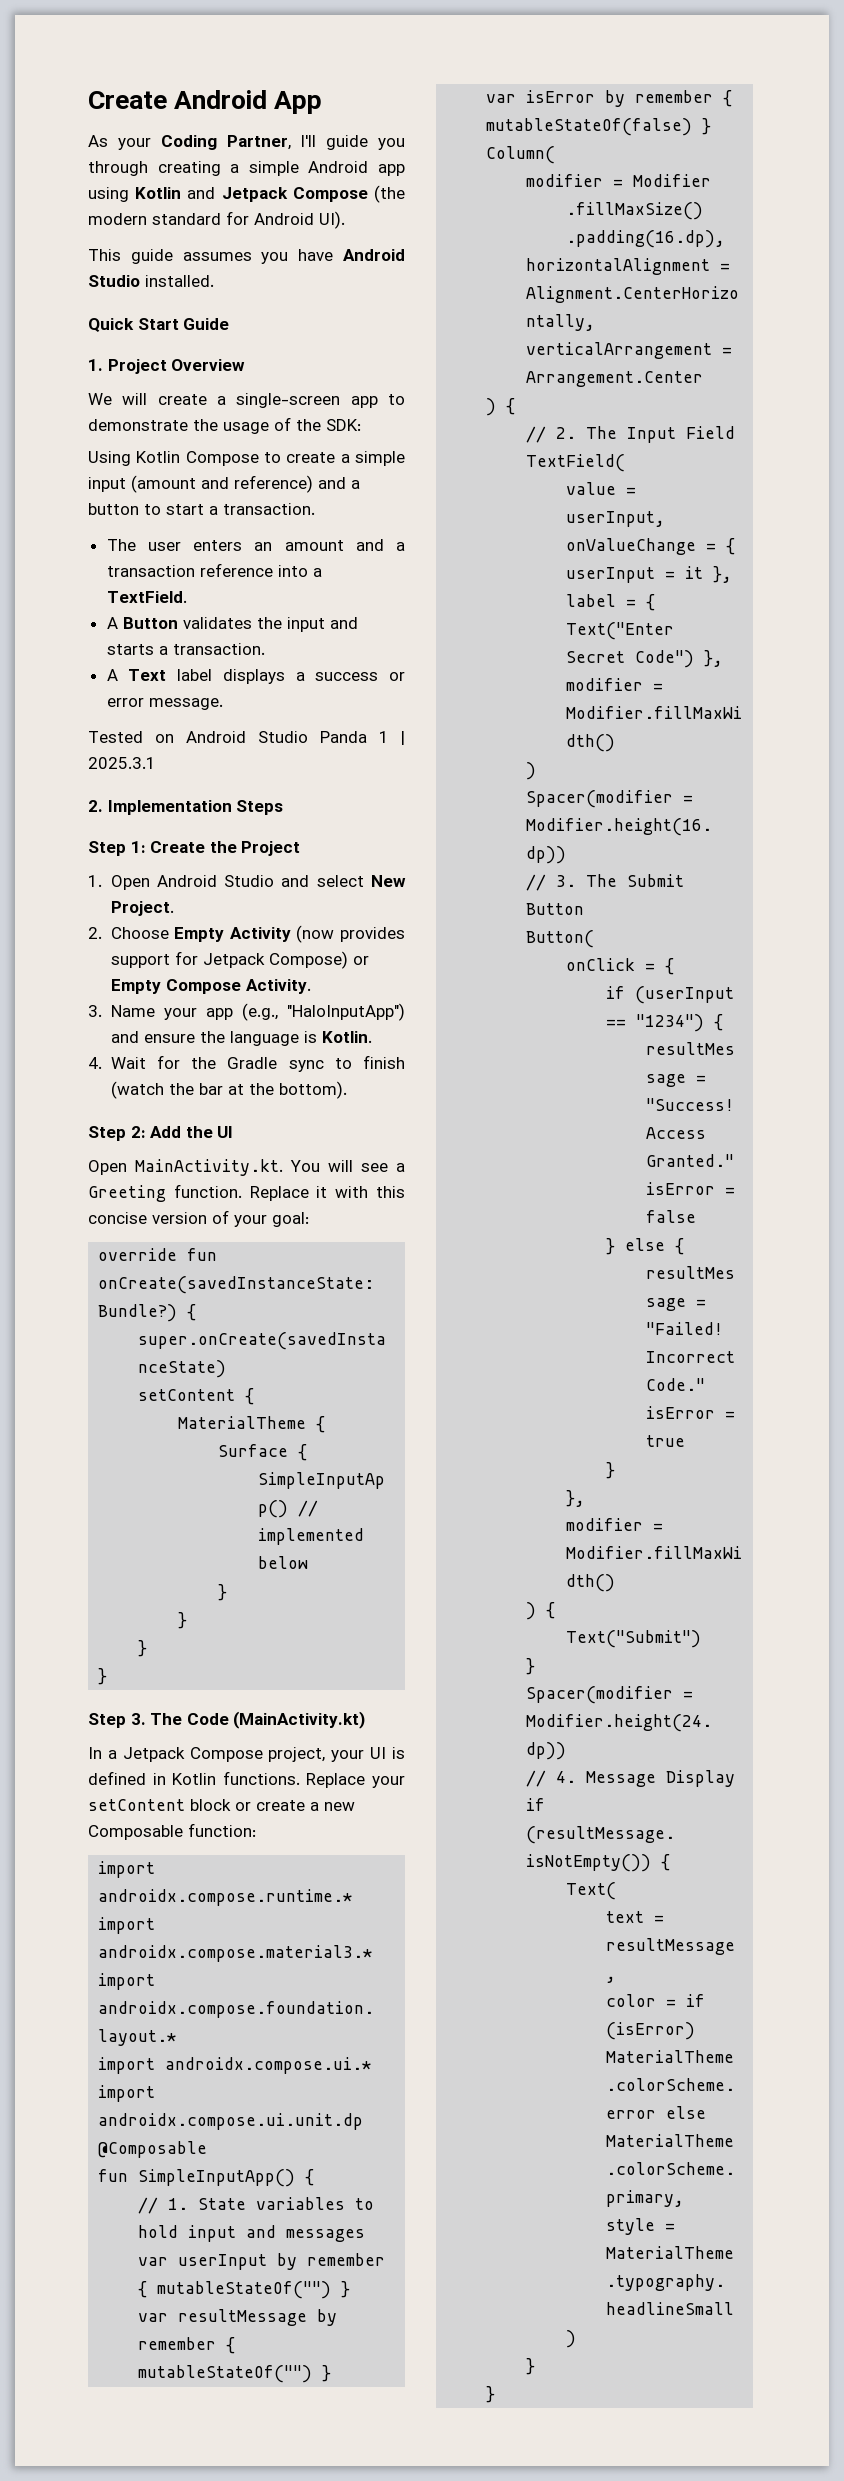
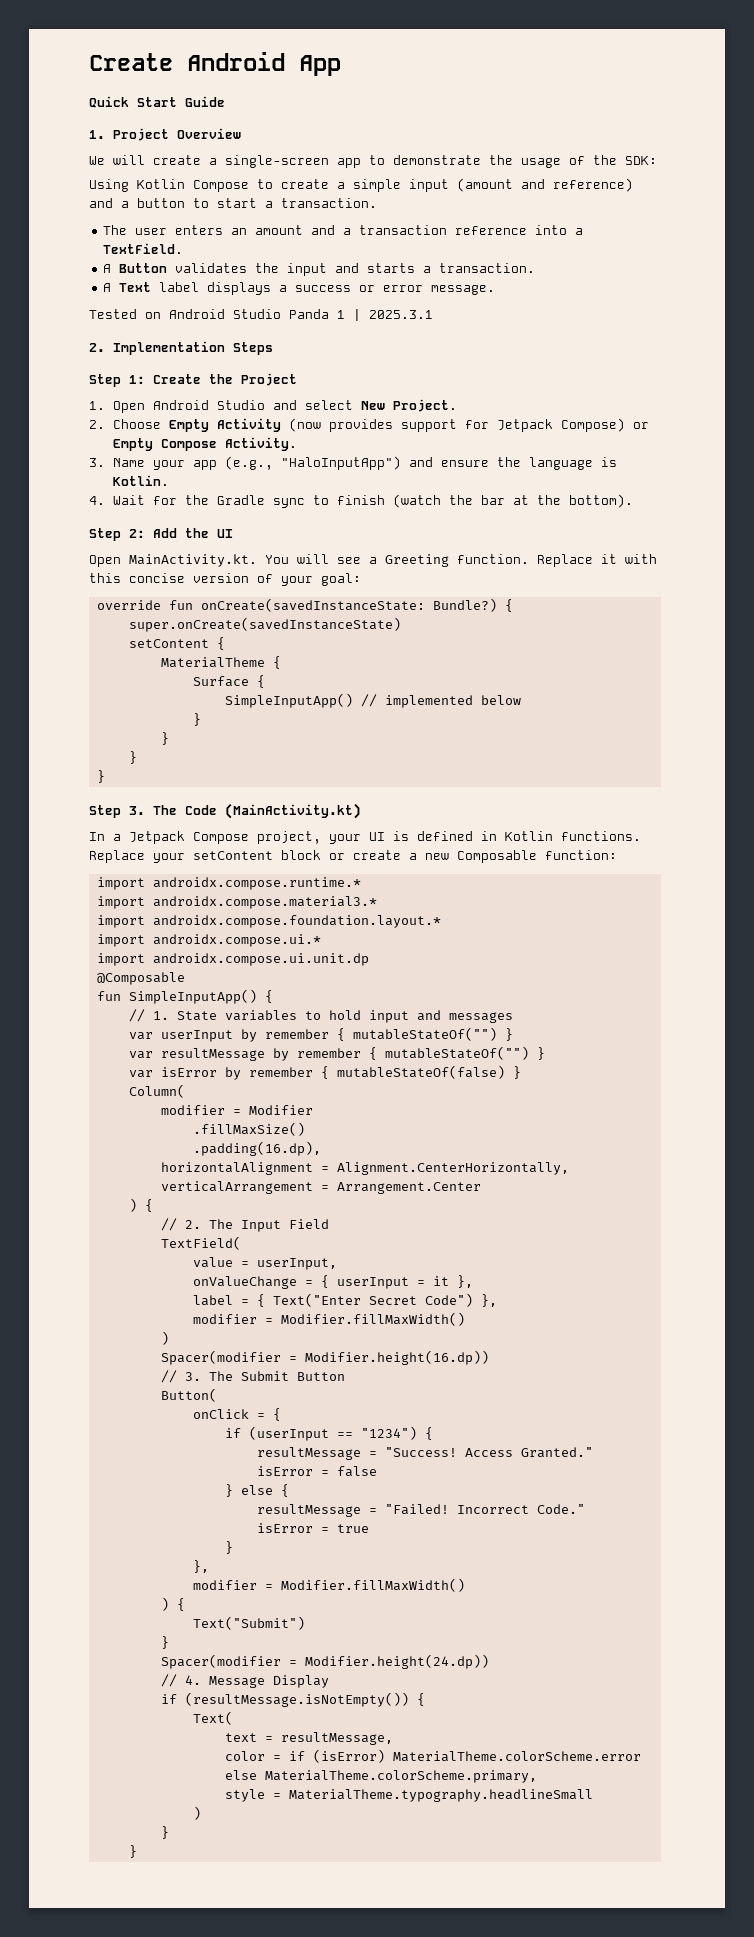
- As your Coding Partner, I'll guide you through creating a simple Android app using Kotlin and Jetpack Compose (the modern standard for Android UI).
- This guide assumes you have Android Studio installed.

